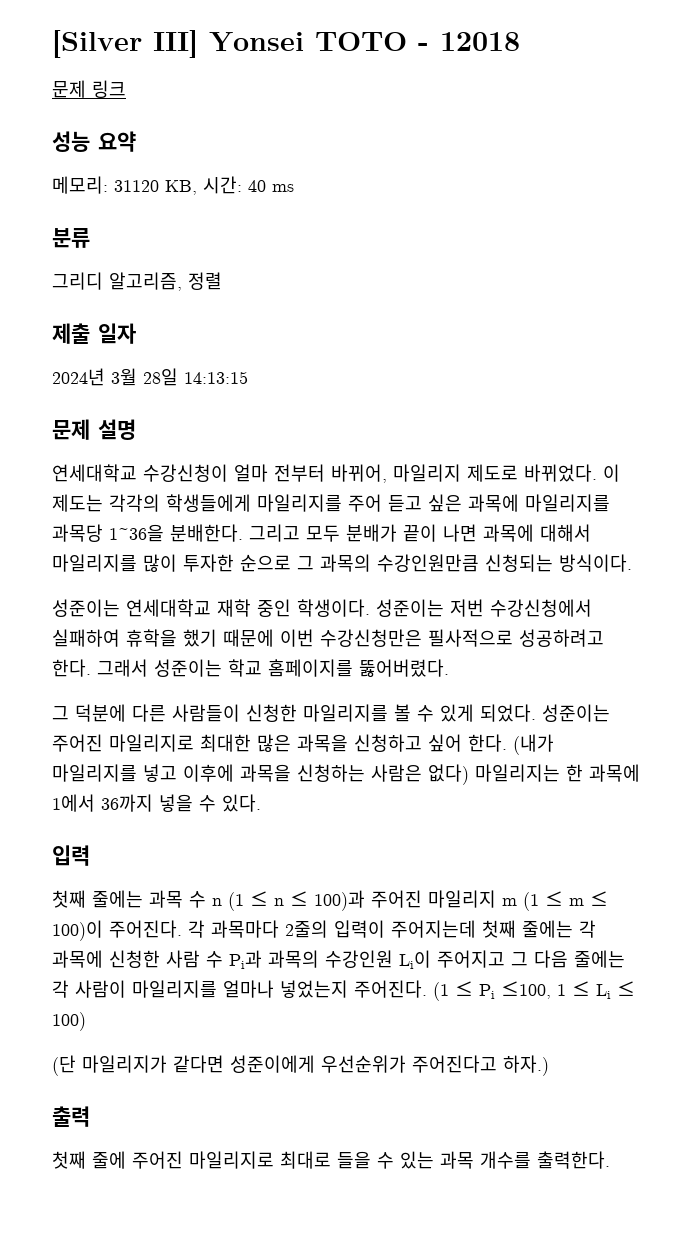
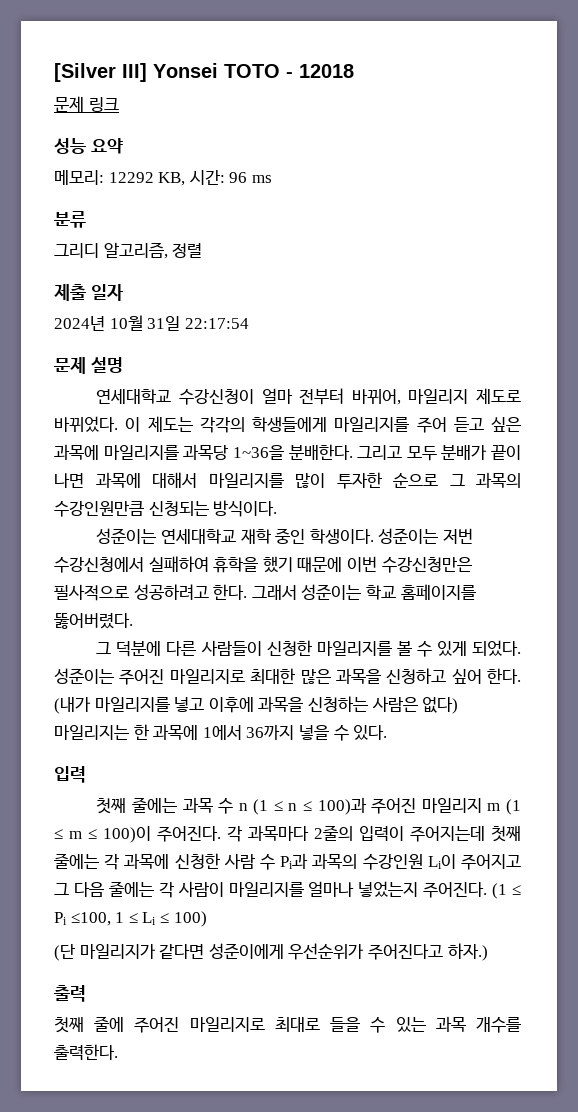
- 메모리: 31120 KB, 시간: 40 ms
+ 메모리: 12292 KB, 시간: 96 ms
- 2024년 3월 28일 14:13:15
+ 2024년 10월 31일 22:17:54

